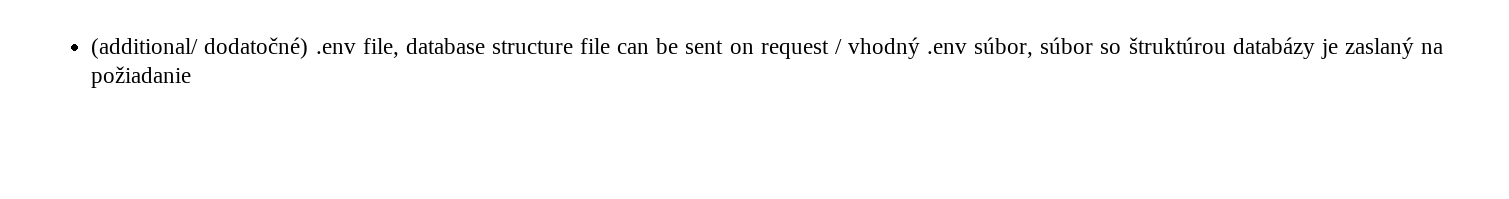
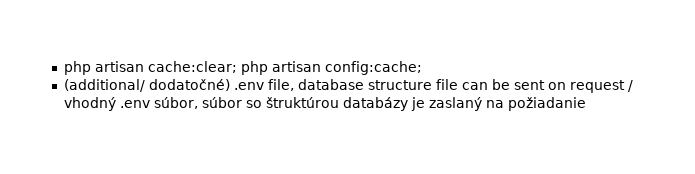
+ php artisan cache:clear; php artisan config:cache;

